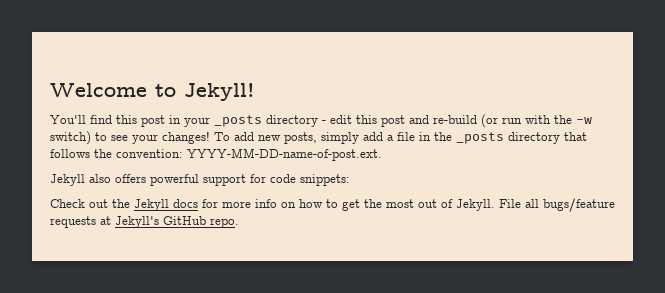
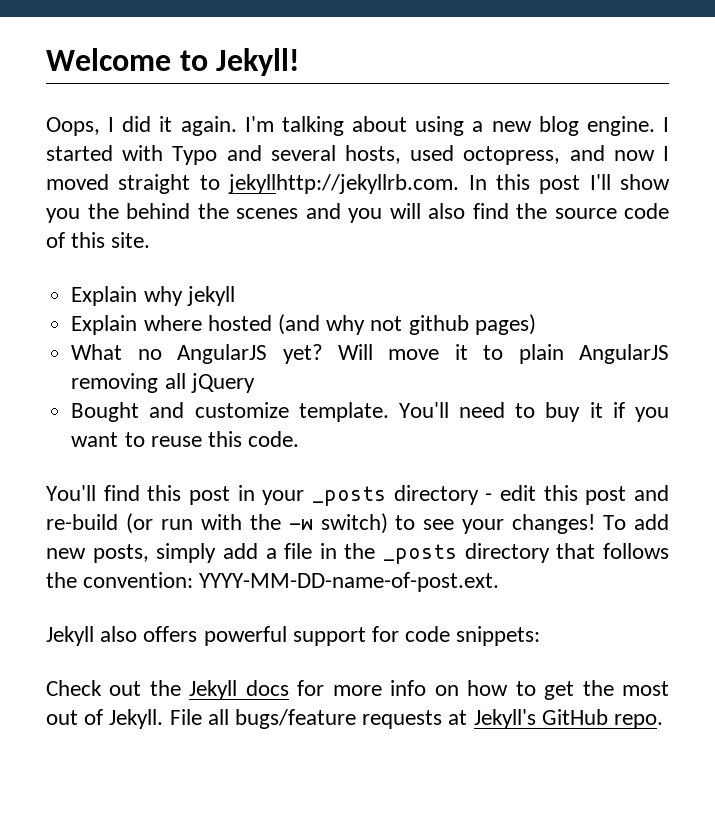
+ Oops, I did it again. I'm talking about using a new blog engine. I started with Typo and several hosts, used octopress, and now I moved straight to jekyllhttp://jekyllrb.com. In this post I'll show you the behind the scenes and you will also find the source code of this site.
+ Explain why jekyll
+ Explain where hosted (and why not github pages)
+ What no AngularJS yet? Will move it to plain AngularJS removing all jQuery
+ Bought and customize template. You'll need to buy it if you want to reuse this code.

